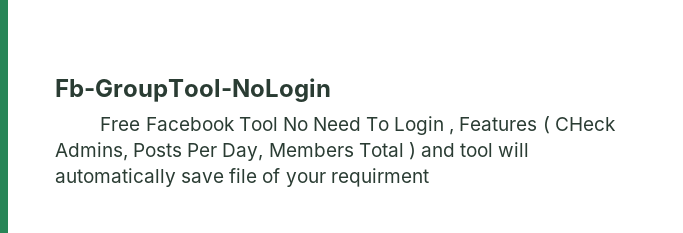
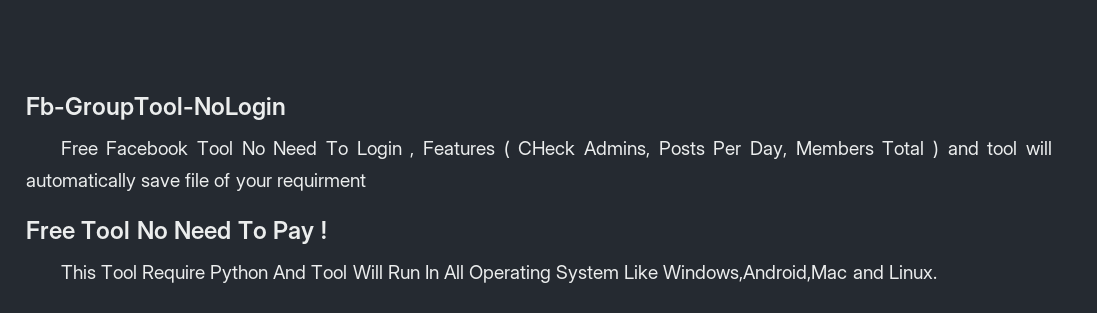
+ Free Tool No Need To Pay !
+ This Tool Require Python And Tool Will Run In All Operating System Like Windows,Android,Mac and Linux.

